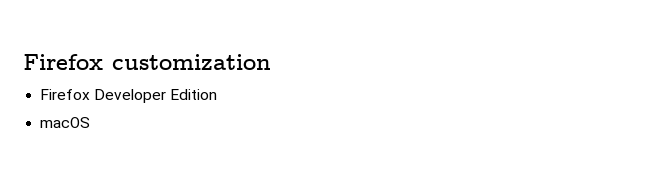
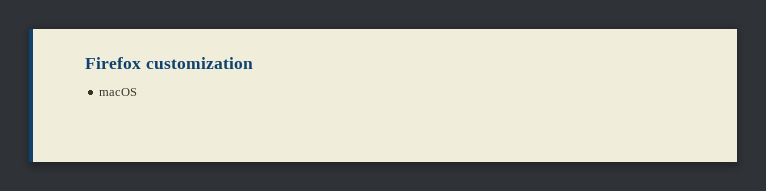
- Firefox Developer Edition

